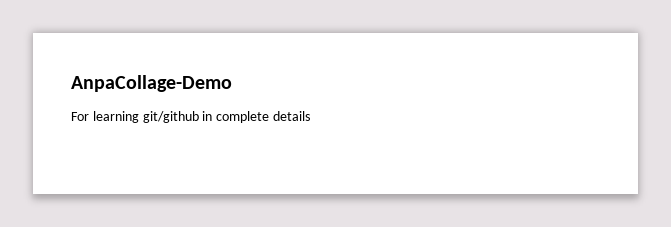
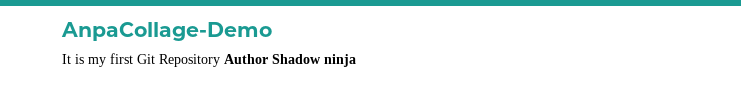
- For learning git/github in complete details
+ It is my first Git Repository Author Shadow ninja

